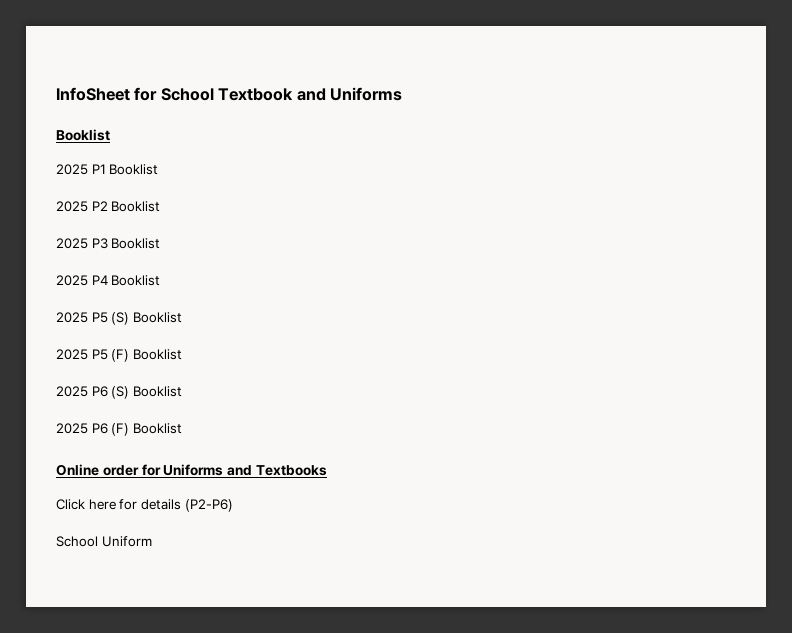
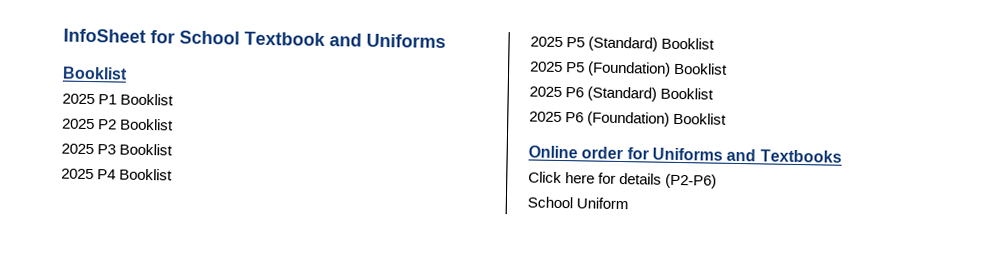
- 2025 P5 (S) Booklist
- 2025 P5 (F) Booklist
- 2025 P6 (S) Booklist
- 2025 P6 (F) Booklist
+ 2025 P5 (Standard) Booklist
+ 2025 P5 (Foundation) Booklist
+ 2025 P6 (Standard) Booklist
+ 2025 P6 (Foundation) Booklist

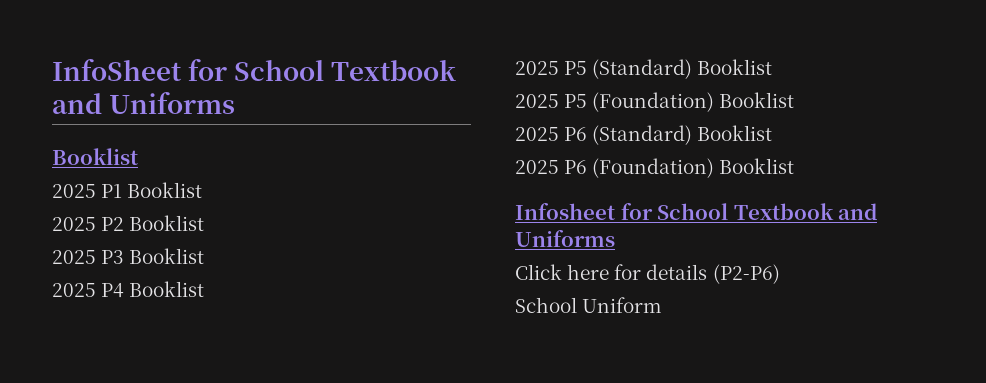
- Online order for Uniforms and Textbooks
+ Infosheet for School Textbook and Uniforms

